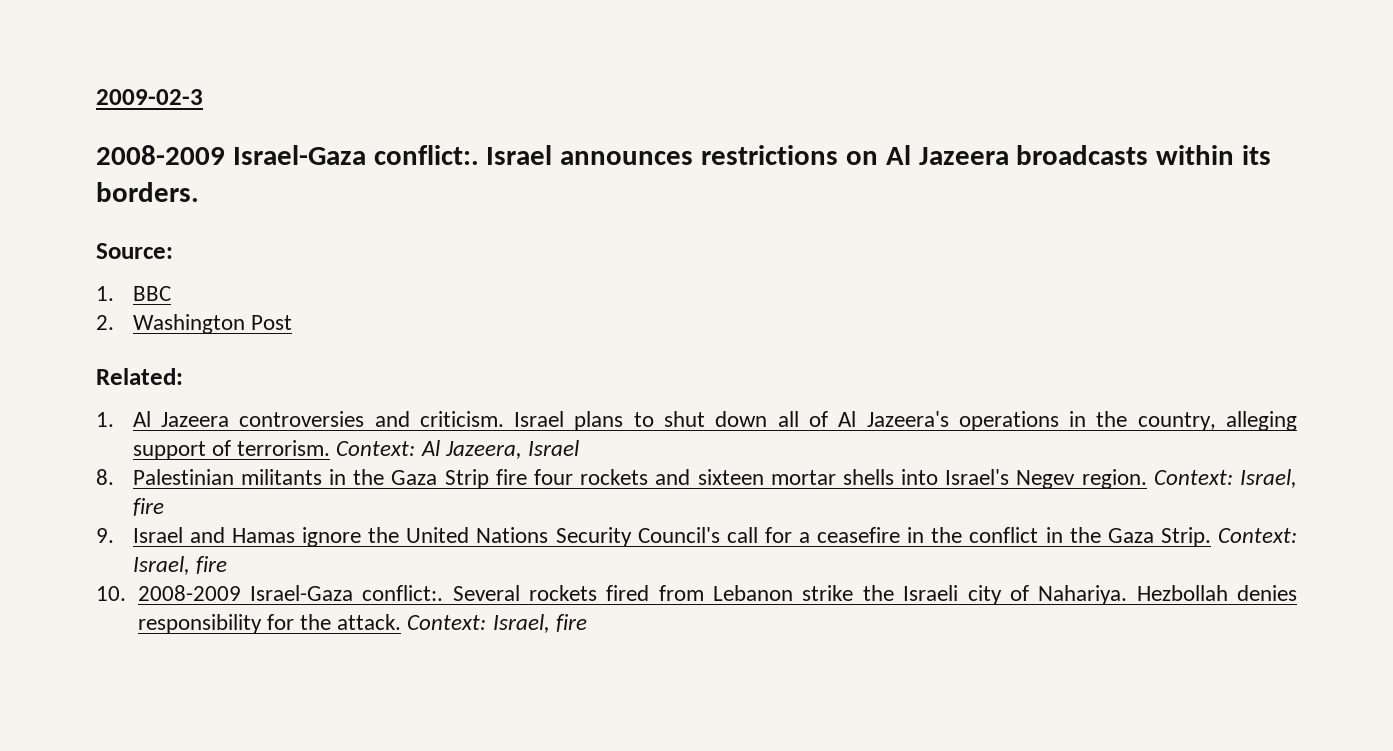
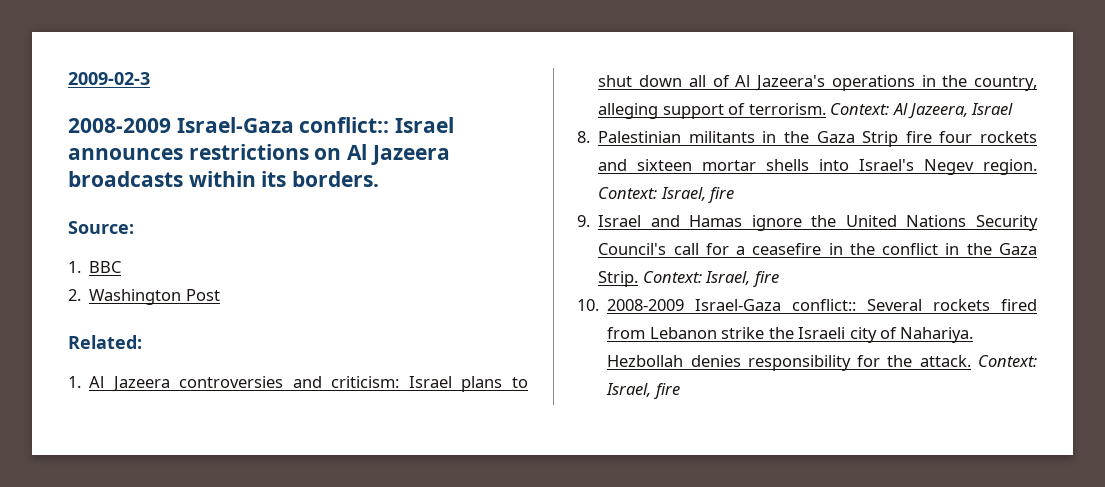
- 2008-2009 Israel-Gaza conflict:. Israel announces restrictions on Al Jazeera broadcasts within its borders.
+ 2008-2009 Israel-Gaza conflict:: Israel announces restrictions on Al Jazeera broadcasts within its borders.
- 1. Al Jazeera controversies and criticism. Israel plans to shut down all of Al Jazeera's operations in the country, alleging support of terrorism.
+ 1. Al Jazeera controversies and criticism: Israel plans to shut down all of Al Jazeera's operations in the country, alleging support of terrorism.
- 10. 2008-2009 Israel-Gaza conflict:. Several rockets fired from Lebanon strike the Israeli city of Nahariya.
+ 10. 2008-2009 Israel-Gaza conflict:: Several rockets fired from Lebanon strike the Israeli city of Nahariya.

